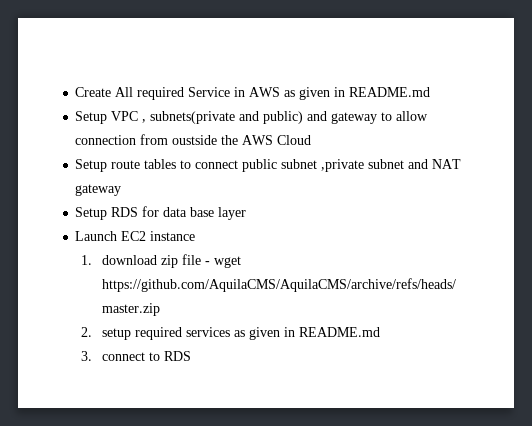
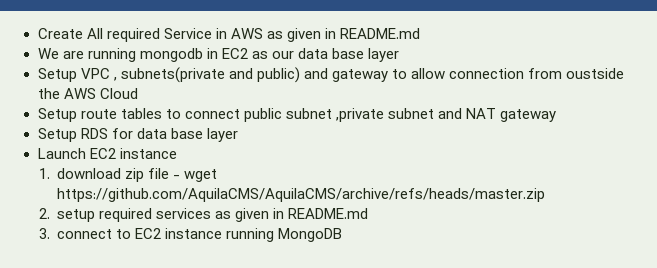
+ We are running mongodb in EC2 as our data base layer
- 3. connect to RDS
+ 3. connect to EC2 instance running MongoDB

